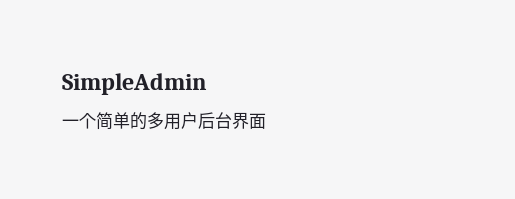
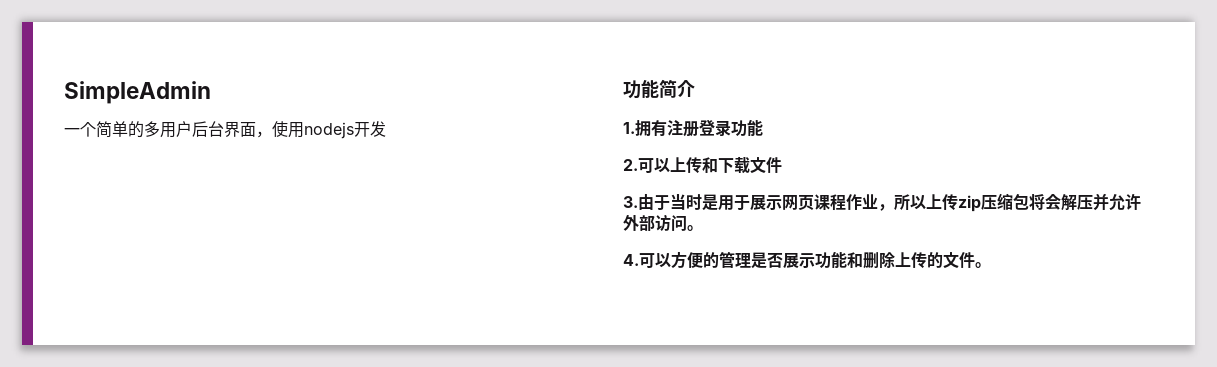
- 一个简单的多用户后台界面
+ 一个简单的多用户后台界面，使用nodejs开发
+ 功能简介
+ 1.拥有注册登录功能
+ 2.可以上传和下载文件
+ 3.由于当时是用于展示网页课程作业，所以上传zip压缩包将会解压并允许外部访问。
+ 4.可以方便的管理是否展示功能和删除上传的文件。

